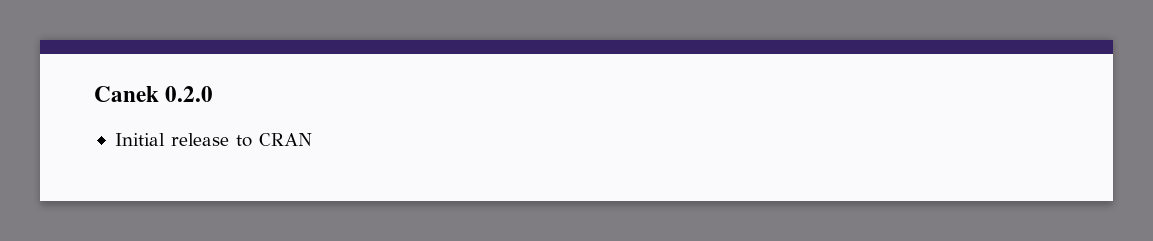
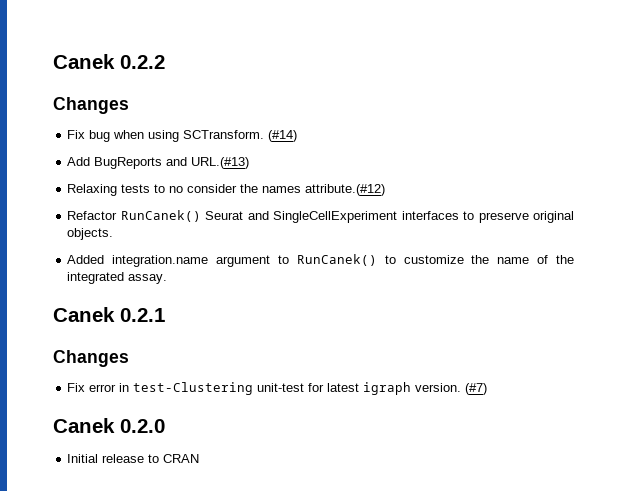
+ Canek 0.2.2
+ Changes
+ Fix bug when using SCTransform. (#14)
+ Add BugReports and URL.(#13)
+ Relaxing tests to no consider the names attribute.(#12)
+ Refactor RunCanek() Seurat and SingleCellExperiment interfaces to preserve original objects.
+ Added integration.name argument to RunCanek() to customize the name of the integrated assay.
+ Canek 0.2.1
+ Changes
+ Fix error in test-Clustering unit-test for latest igraph version. (#7)

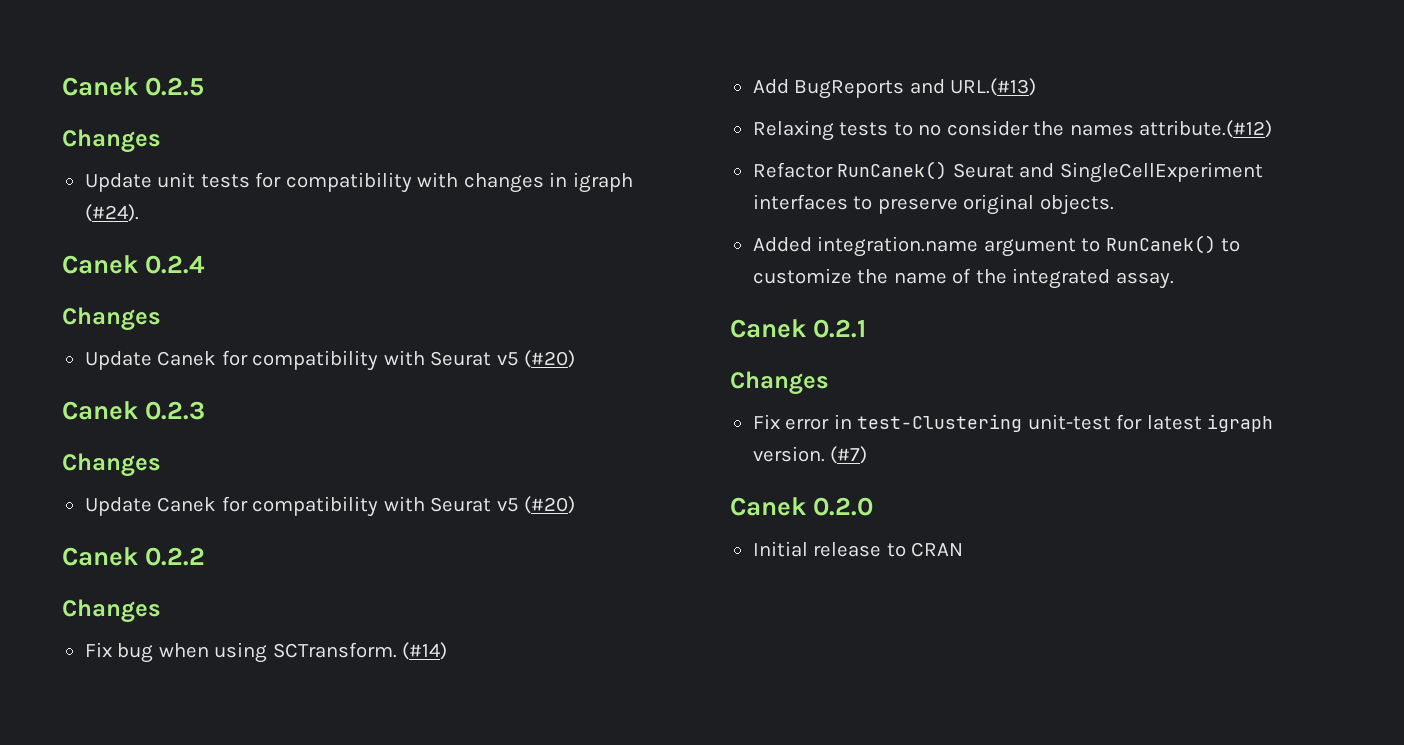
+ Canek 0.2.5
+ Changes
+ Update unit tests for compatibility with changes in igraph (#24).
+ Canek 0.2.4
+ Changes
+ Update Canek for compatibility with Seurat v5 (#20)
+ Canek 0.2.3
+ Changes
+ Update Canek for compatibility with Seurat v5 (#20)

